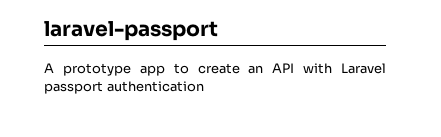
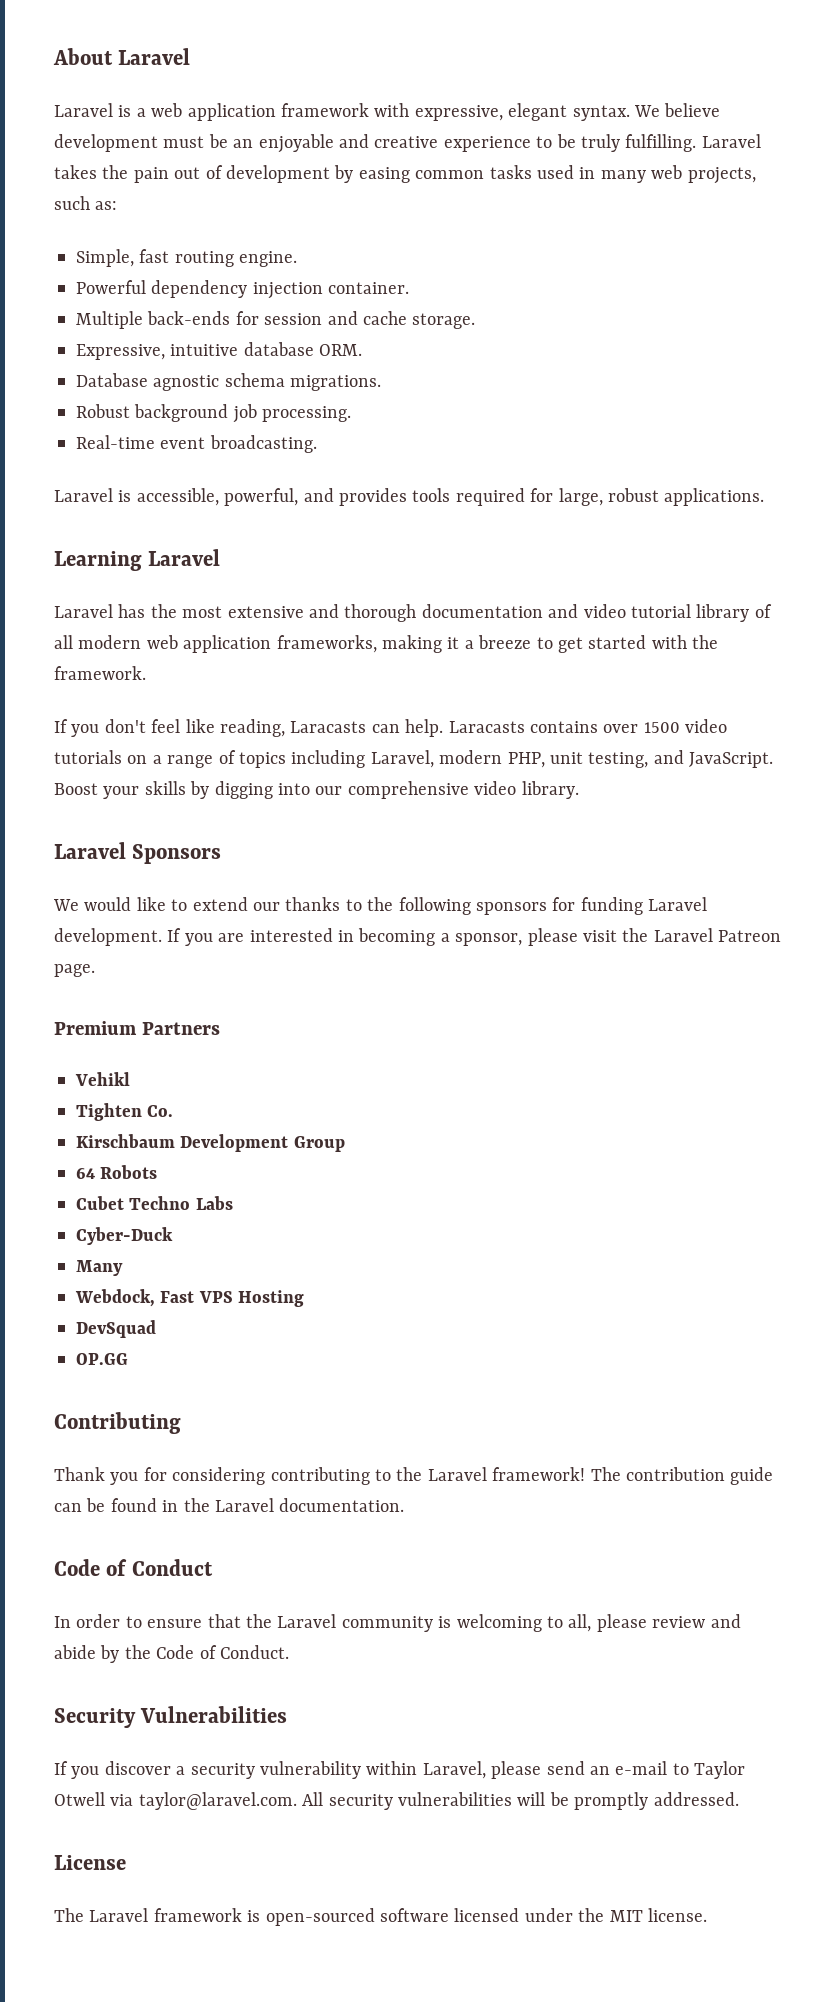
- laravel-passport
- A prototype app to create an API with Laravel passport authentication
+ About Laravel
+ Laravel is a web application framework with expressive, elegant syntax. We believe development must be an enjoyable and creative experience to be truly fulfilling. Laravel takes the pain out of development by easing common tasks used in many web projects, such as:
+ Simple, fast routing engine.
+ Powerful dependency injection container.
+ Multiple back-ends for session and cache storage.
+ Expressive, intuitive database ORM.
+ Database agnostic schema migrations.
+ Robust background job processing.
+ Real-time event broadcasting.
+ Laravel is accessible, powerful, and provides tools required for large, robust applications.
+ Learning Laravel
+ Laravel has the most extensive and thorough documentation and video tutorial library of all modern web application frameworks, making it a breeze to get started with the framework.
+ If you don't feel like reading, Laracasts can help. Laracasts contains over 1500 video tutorials on a range of topics including Laravel, modern PHP, unit testing, and JavaScript. Boost your skills by digging into our comprehensive video library.
+ Laravel Sponsors
+ We would like to extend our thanks to the following sponsors for funding Laravel development. If you are interested in becoming a sponsor, please visit the Laravel Patreon page.
+ Premium Partners
+ Vehikl
+ Tighten Co.
+ Kirschbaum Development Group
+ 64 Robots
+ Cubet Techno Labs
+ Cyber-Duck
+ Many
+ Webdock, Fast VPS Hosting
+ DevSquad
+ OP.GG
+ Contributing
+ Thank you for considering contributing to the Laravel framework! The contribution guide can be found in the Laravel documentation.
+ Code of Conduct
+ In order to ensure that the Laravel community is welcoming to all, please review and abide by the Code of Conduct.
+ Security Vulnerabilities
+ If you discover a security vulnerability within Laravel, please send an e-mail to Taylor Otwell via taylor@laravel.com. All security vulnerabilities will be promptly addressed.
+ License
+ The Laravel framework is open-sourced software licensed under the MIT license.

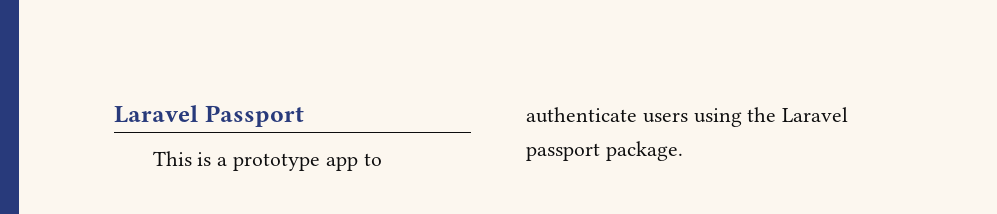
- About Laravel
- Laravel is a web application framework with expressive, elegant syntax. We believe development must be an enjoyable and creative experience to be truly fulfilling. Laravel takes the pain out of development by easing common tasks used in many web projects, such as:
- Simple, fast routing engine.
- Powerful dependency injection container.
- Multiple back-ends for session and cache storage.
- Expressive, intuitive database ORM.
- Database agnostic schema migrations.
- Robust background job processing.
- Real-time event broadcasting.
- Laravel is accessible, powerful, and provides tools required for large, robust applications.
- Learning Laravel
- Laravel has the most extensive and thorough documentation and video tutorial library of all modern web application frameworks, making it a breeze to get started with the framework.
- If you don't feel like reading, Laracasts can help. Laracasts contains over 1500 video tutorials on a range of topics including Laravel, modern PHP, unit testing, and JavaScript. Boost your skills by digging into our comprehensive video library.
- Laravel Sponsors
- We would like to extend our thanks to the following sponsors for funding Laravel development. If you are interested in becoming a sponsor, please visit the Laravel Patreon page.
- Premium Partners
- Vehikl
- Tighten Co.
- Kirschbaum Development Group
- 64 Robots
- Cubet Techno Labs
- Cyber-Duck
- Many
- Webdock, Fast VPS Hosting
- DevSquad
- OP.GG
- Contributing
- Thank you for considering contributing to the Laravel framework! The contribution guide can be found in the Laravel documentation.
- Code of Conduct
- In order to ensure that the Laravel community is welcoming to all, please review and abide by the Code of Conduct.
- Security Vulnerabilities
- If you discover a security vulnerability within Laravel, please send an e-mail to Taylor Otwell via taylor@laravel.com. All security vulnerabilities will be promptly addressed.
- License
- The Laravel framework is open-sourced software licensed under the MIT license.
+ Laravel Passport
+ This is a prototype app to authenticate users using the Laravel passport package.

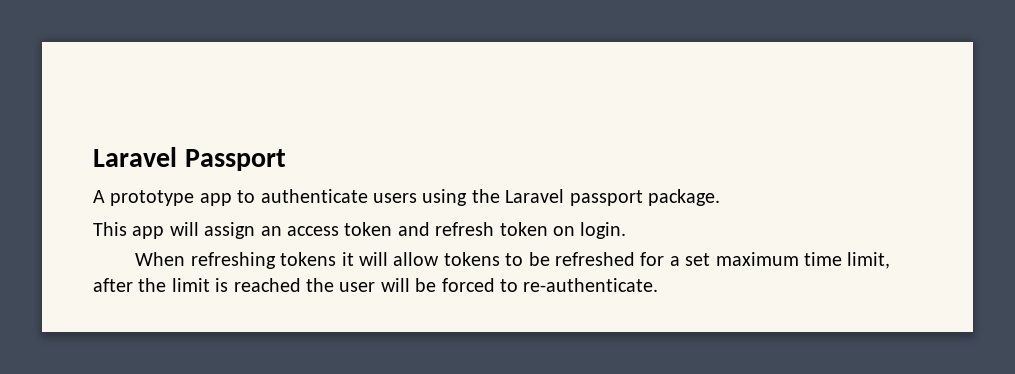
- This is a prototype app to authenticate users using the Laravel passport package.
+ A prototype app to authenticate users using the Laravel passport package.
+ This app will assign an access token and refresh token on login.
+ When refreshing tokens it will allow tokens to be refreshed for a set maximum time limit, after the limit is reached the user will be forced to re-authenticate.

